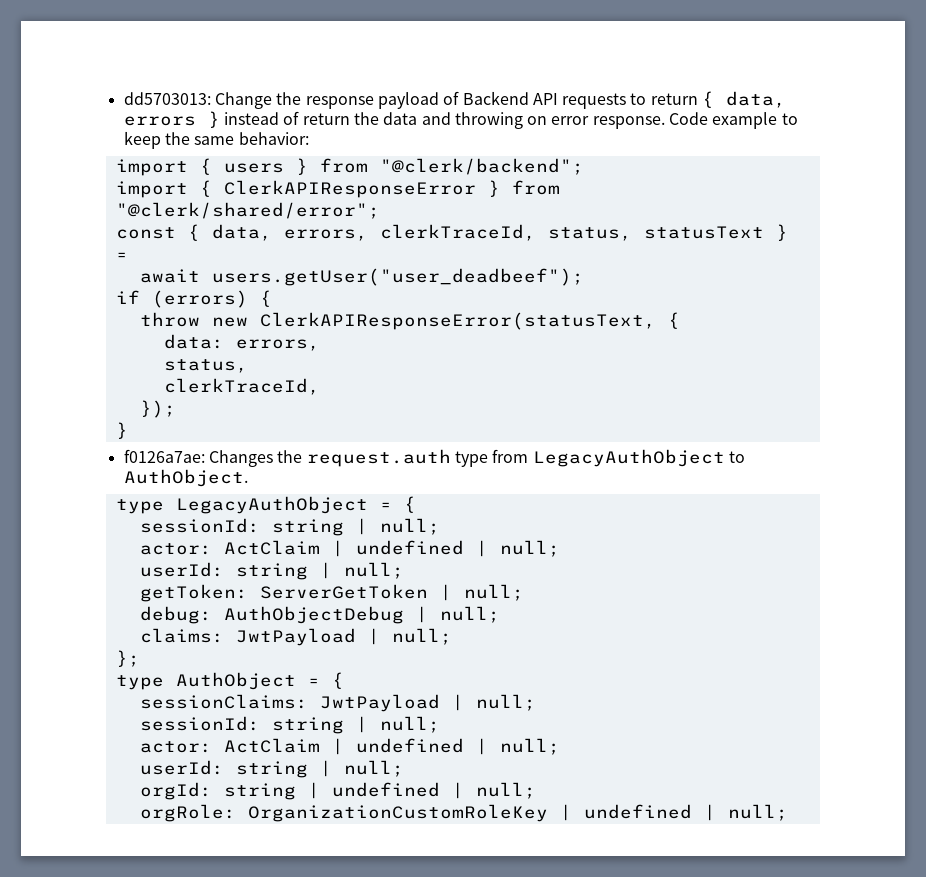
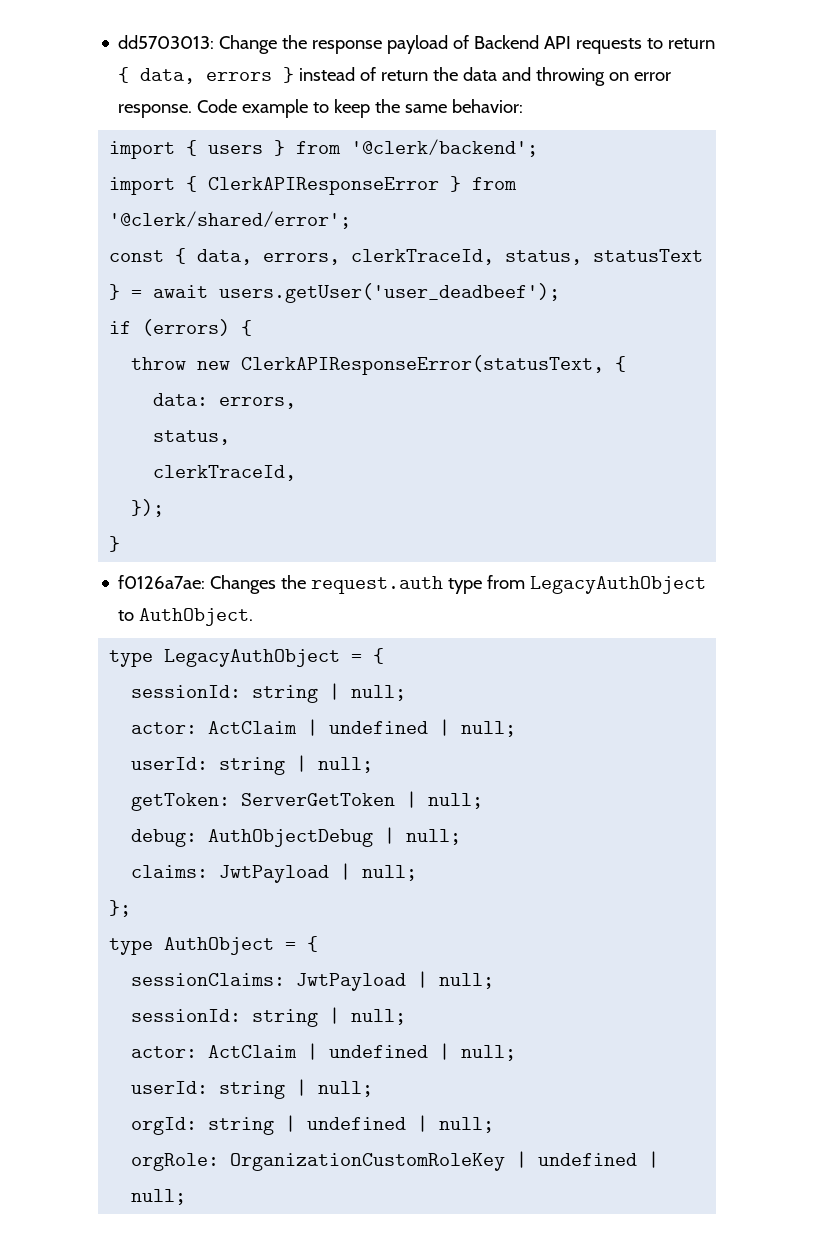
- import { users } from "@clerk/backend";
+ import { users } from '@clerk/backend';
- import { ClerkAPIResponseError } from "@clerk/shared/error";
+ import { ClerkAPIResponseError } from '@clerk/shared/error';
- const { data, errors, clerkTraceId, status, statusText } =
- await users.getUser("user_deadbeef");
+ const { data, errors, clerkTraceId, status, statusText } = await users.getUser('user_deadbeef');

